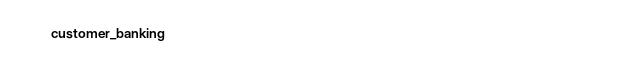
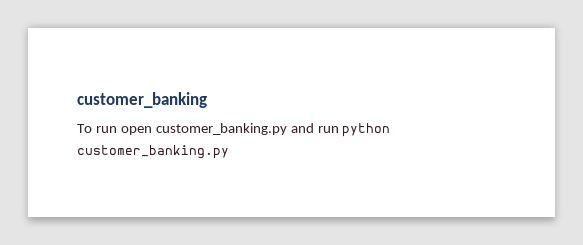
+ To run open customer_banking.py and run python customer_banking.py

